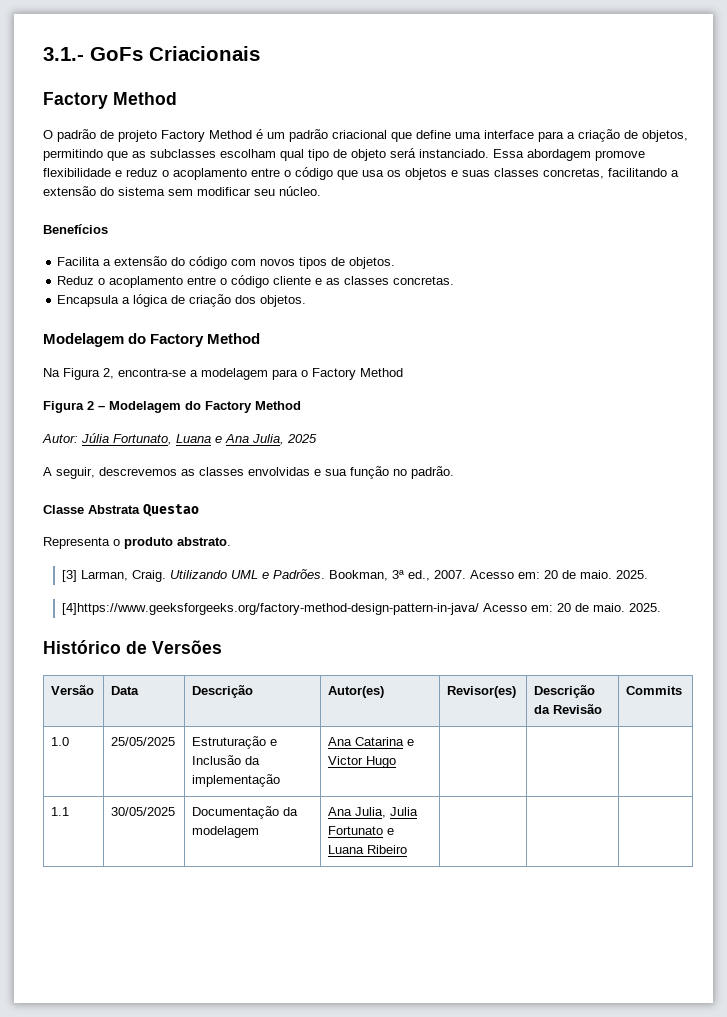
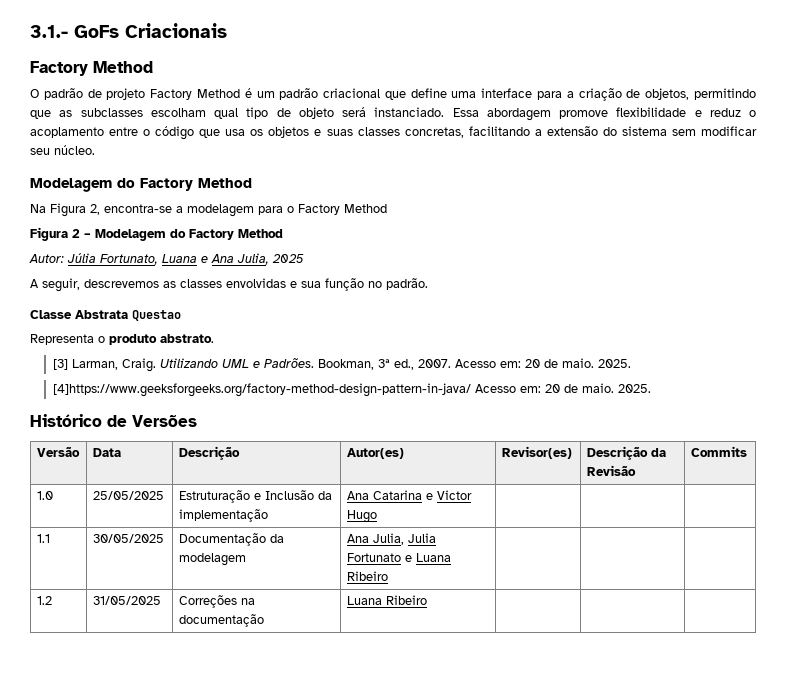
- Benefícios
- Facilita a extensão do código com novos tipos de objetos.
- Reduz o acoplamento entre o código cliente e as classes concretas.
- Encapsula a lógica de criação dos objetos.
+ 1.2 | 31/05/2025 | Correções na documentação | Luana Ribeiro | | |

